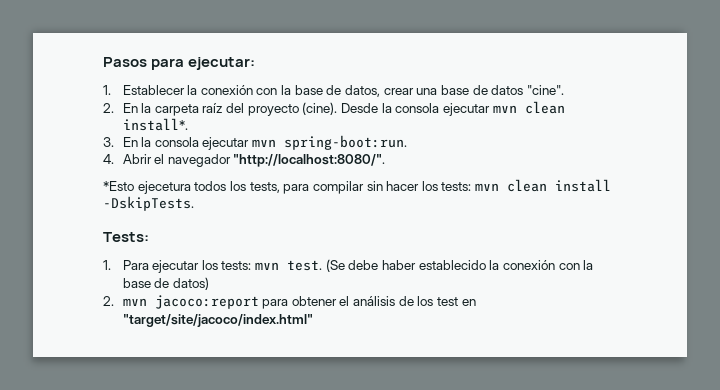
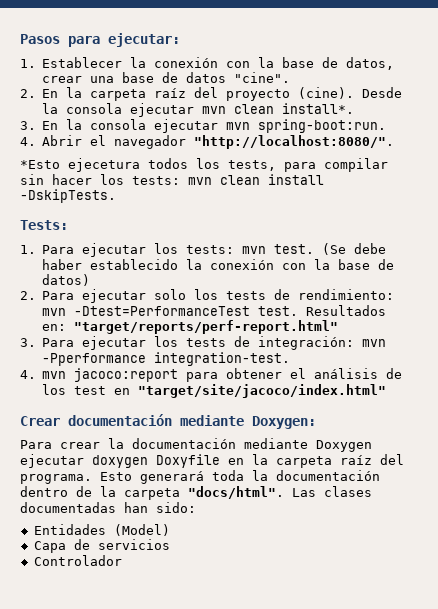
- 2. mvn jacoco:report para obtener el análisis de los test en "target/site/jacoco/index.html"
+ 2. Para ejecutar solo los tests de rendimiento: mvn -Dtest=PerformanceTest test. Resultados en: "target/reports/perf-report.html"
+ 3. Para ejecutar los tests de integración: mvn -Pperformance integration-test.
+ 4. mvn jacoco:report para obtener el análisis de los test en "target/site/jacoco/index.html"
+ Crear documentación mediante Doxygen:
+ Para crear la documentación mediante Doxygen ejecutar doxygen Doxyfile en la carpeta raíz del programa. Esto generará toda la documentación dentro de la carpeta "docs/html". Las clases documentadas han sido:
+ Entidades (Model)
+ Capa de servicios
+ Controlador

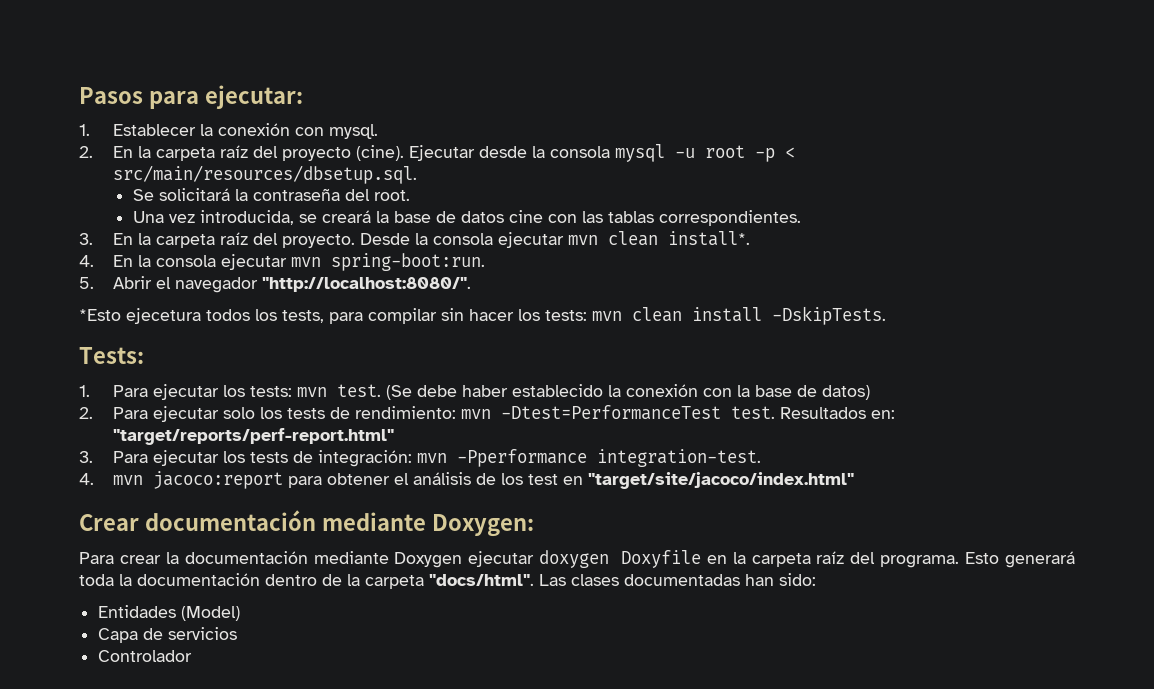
- 1. Establecer la conexión con la base de datos, crear una base de datos "cine".
+ 1. Establecer la conexión con mysql.
+ Ejecutar desde la consola mysql -u root -p < src/main/resources/dbsetup.sql.
+ Se solicitará la contraseña del root.
+ Una vez introducida, se creará la base de datos cine con las tablas correspondientes.
+ 3. En la carpeta raíz del proyecto.
- 3. En la consola ejecutar mvn spring-boot:run.
+ 4. En la consola ejecutar mvn spring-boot:run.
- 4. Abrir el navegador "http://localhost:8080/".
+ 5. Abrir el navegador "http://localhost:8080/".

